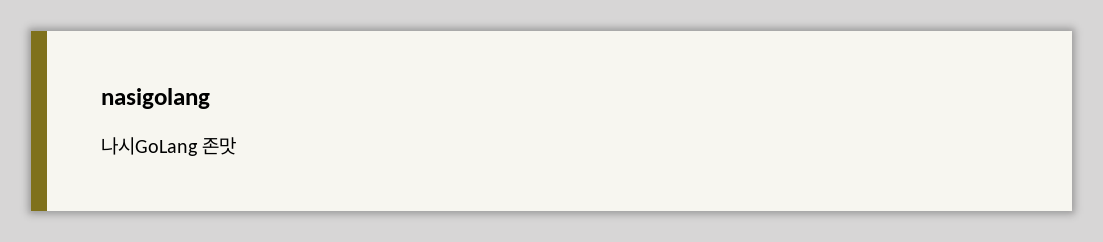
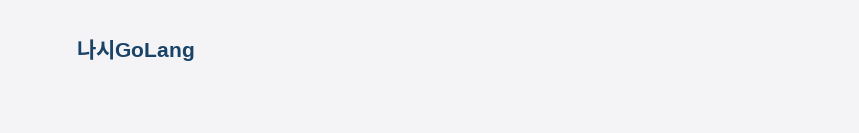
- nasigolang
- 나시GoLang 존맛
+ 나시GoLang

